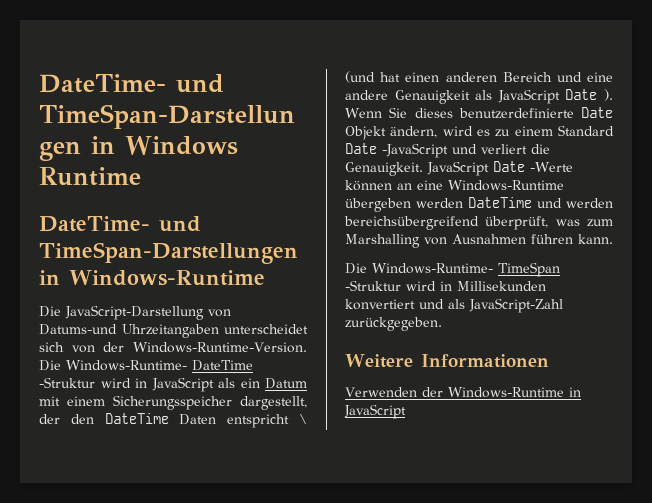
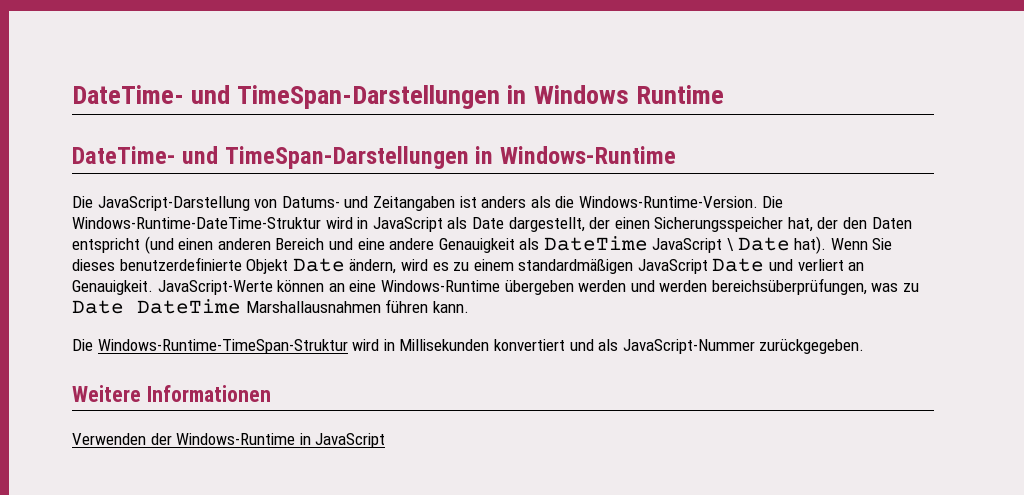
- Die JavaScript-Darstellung von Datums-und Uhrzeitangaben unterscheidet sich von der Windows-Runtime-Version. Die Windows-Runtime- DateTime -Struktur wird in JavaScript als ein Datum mit einem Sicherungsspeicher dargestellt, der den DateTime Daten entspricht \ (und hat einen anderen Bereich und eine andere Genauigkeit als JavaScript Date ).
+ Die JavaScript-Darstellung von Datums- und Zeitangaben ist anders als die Windows-Runtime-Version. Die Windows-Runtime-DateTime-Struktur wird in JavaScript als Date dargestellt, der einen Sicherungsspeicher hat, der den Daten entspricht (und einen anderen Bereich und eine andere Genauigkeit als DateTime JavaScript \ Date hat).
- Wenn Sie dieses benutzerdefinierte Date Objekt ändern, wird es zu einem Standard Date -JavaScript und verliert die Genauigkeit. JavaScript Date -Werte können an eine Windows-Runtime übergeben werden DateTime und werden bereichsübergreifend überprüft, was zum Marshalling von Ausnahmen führen kann.
+ Wenn Sie dieses benutzerdefinierte Objekt Date ändern, wird es zu einem standardmäßigen JavaScript Date und verliert an Genauigkeit. JavaScript-Werte können an eine Windows-Runtime übergeben werden und werden bereichsüberprüfungen, was zu Date DateTime Marshallausnahmen führen kann.
- Die Windows-Runtime- TimeSpan -Struktur wird in Millisekunden konvertiert und als JavaScript-Zahl zurückgegeben.
+ Die Windows-Runtime-TimeSpan-Struktur wird in Millisekunden konvertiert und als JavaScript-Nummer zurückgegeben.

